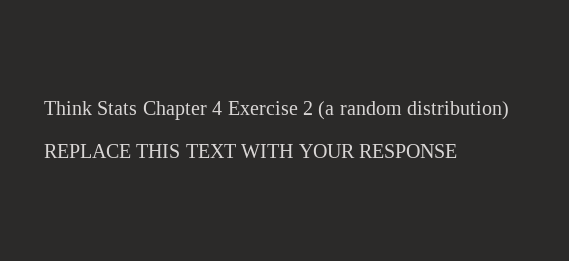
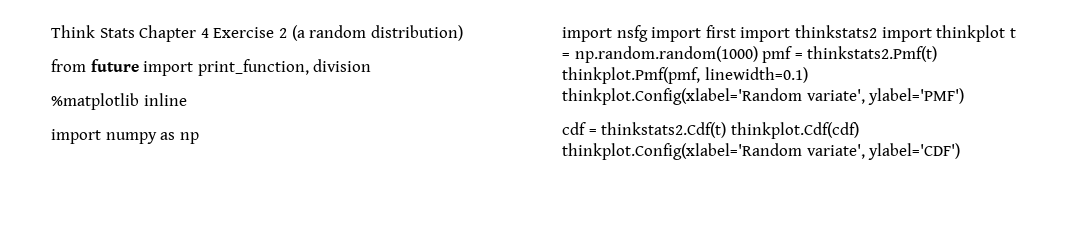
- REPLACE THIS TEXT WITH YOUR RESPONSE
+ from future import print_function, division
+ %matplotlib inline
+ import numpy as np
+ import nsfg import first import thinkstats2 import thinkplot t = np.random.random(1000) pmf = thinkstats2.Pmf(t) thinkplot.Pmf(pmf, linewidth=0.1) thinkplot.Config(xlabel='Random variate', ylabel='PMF')
+ cdf = thinkstats2.Cdf(t) thinkplot.Cdf(cdf) thinkplot.Config(xlabel='Random variate', ylabel='CDF')

